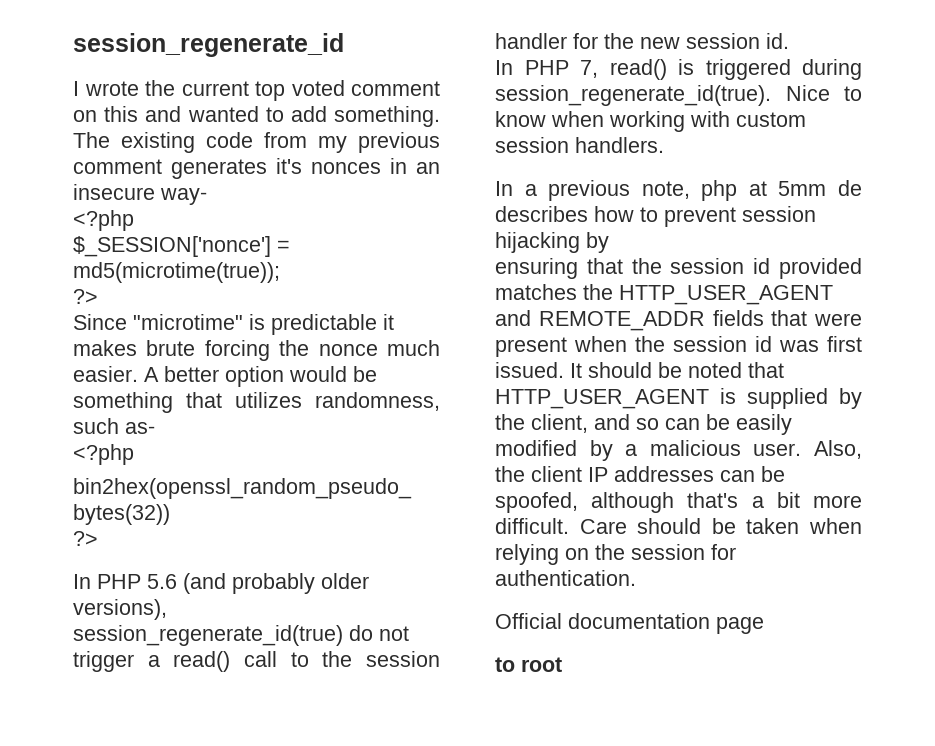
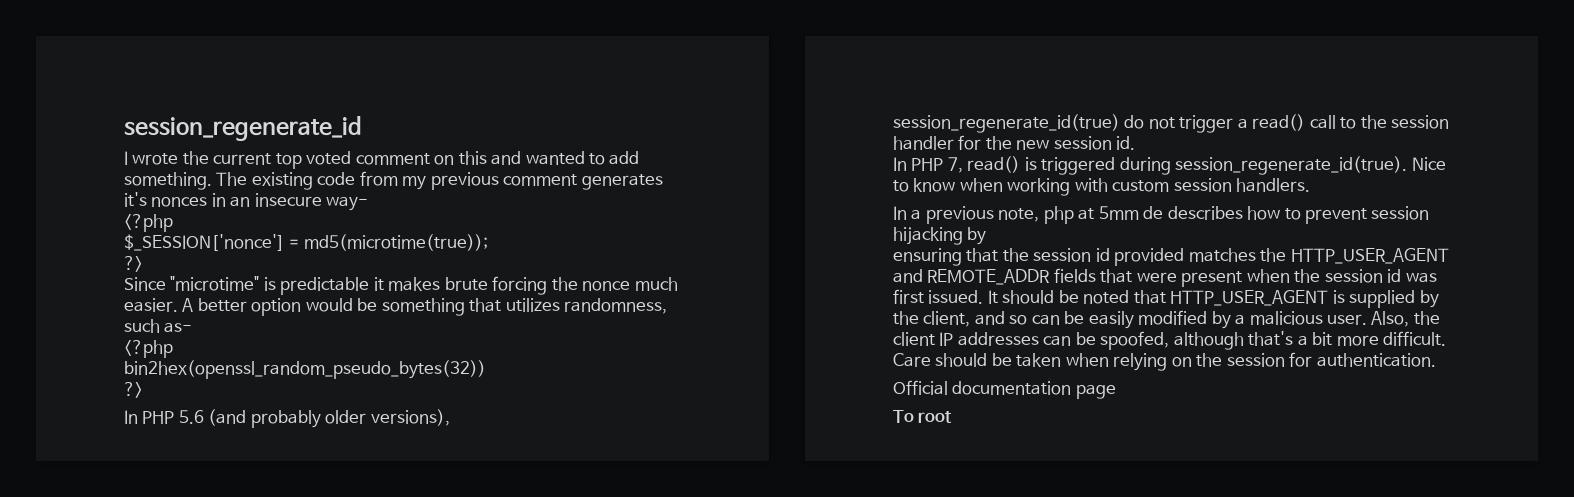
- to root
+ To root

